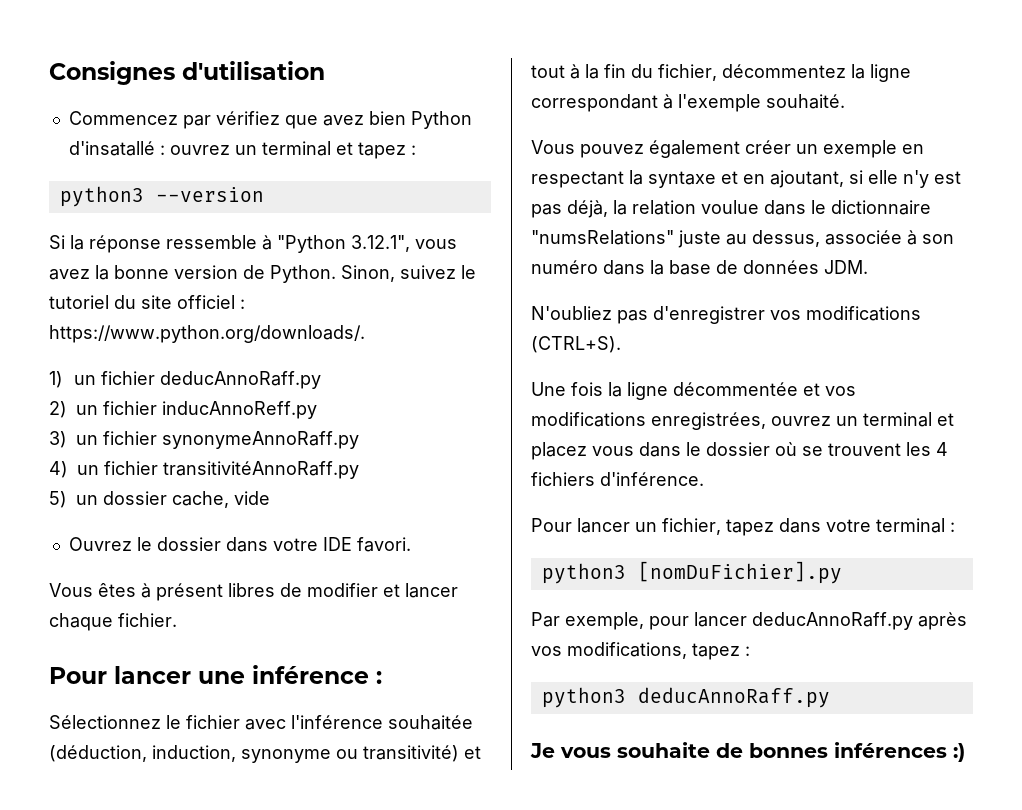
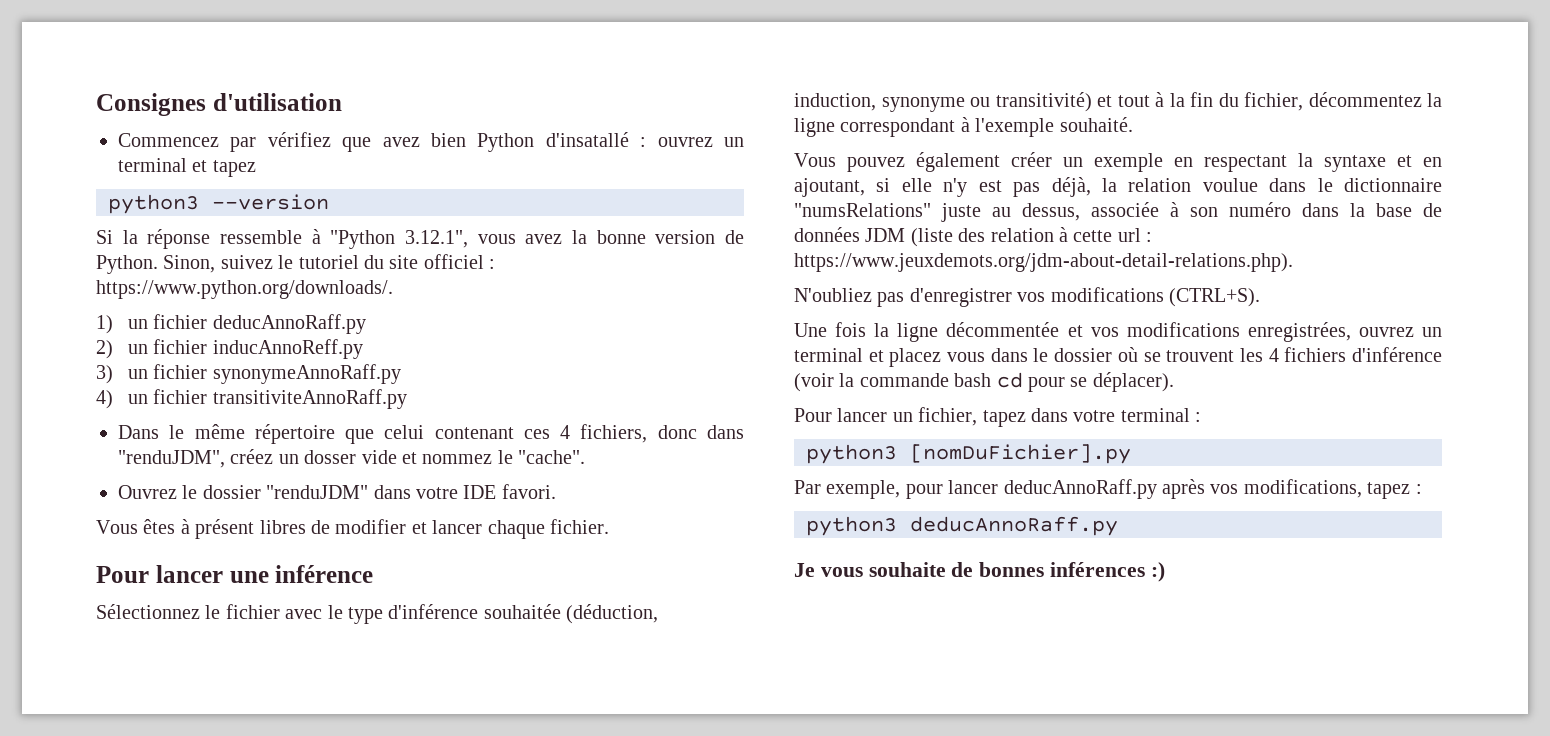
- Commencez par vérifiez que avez bien Python d'insatallé : ouvrez un terminal et tapez :
+ Commencez par vérifiez que avez bien Python d'insatallé : ouvrez un terminal et tapez
- 4) un fichier transitivitéAnnoRaff.py
- 5) un dossier cache, vide
+ 4) un fichier transitiviteAnnoRaff.py
+ Dans le même répertoire que celui contenant ces 4 fichiers, donc dans "renduJDM", créez un dosser vide et nommez le "cache".
- Ouvrez le dossier dans votre IDE favori.
+ Ouvrez le dossier "renduJDM" dans votre IDE favori.
- Pour lancer une inférence :
+ Pour lancer une inférence
- Sélectionnez le fichier avec l'inférence souhaitée (déduction, induction, synonyme ou transitivité) et tout à la fin du fichier, décommentez la ligne correspondant à l'exemple souhaité.
+ Sélectionnez le fichier avec le type d'inférence souhaitée (déduction, induction, synonyme ou transitivité) et tout à la fin du fichier, décommentez la ligne correspondant à l'exemple souhaité.
- Vous pouvez également créer un exemple en respectant la syntaxe et en ajoutant, si elle n'y est pas déjà, la relation voulue dans le dictionnaire "numsRelations" juste au dessus, associée à son numéro dans la base de données JDM.
+ Vous pouvez également créer un exemple en respectant la syntaxe et en ajoutant, si elle n'y est pas déjà, la relation voulue dans le dictionnaire "numsRelations" juste au dessus, associée à son numéro dans la base de données JDM (liste des relation à cette url : https://www.jeuxdemots.org/jdm-about-detail-relations.php).
- Une fois la ligne décommentée et vos modifications enregistrées, ouvrez un terminal et placez vous dans le dossier où se trouvent les 4 fichiers d'inférence.
+ Une fois la ligne décommentée et vos modifications enregistrées, ouvrez un terminal et placez vous dans le dossier où se trouvent les 4 fichiers d'inférence (voir la commande bash cd pour se déplacer).

